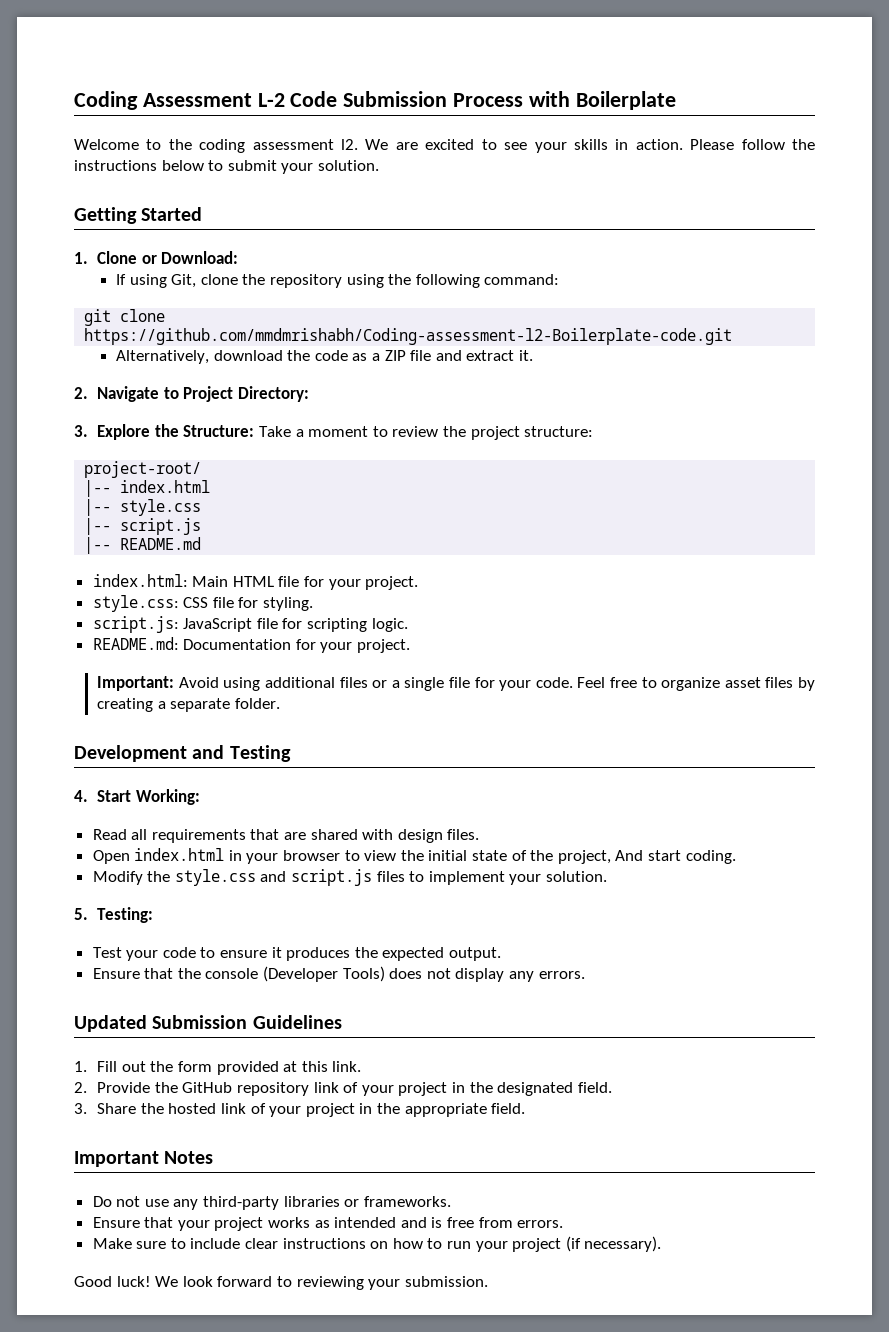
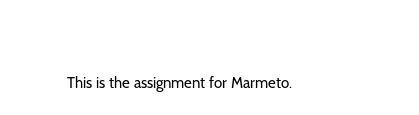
- Coding Assessment L-2 Code Submission Process with Boilerplate
- Welcome to the coding assessment l2. We are excited to see your skills in action. Please follow the instructions below to submit your solution.
- Getting Started
- 1. Clone or Download:
- If using Git, clone the repository using the following command:
- git clone https://github.com/mmdmrishabh/Coding-assessment-l2-Boilerplate-code.git
- Alternatively, download the code as a ZIP file and extract it.
- 2. Navigate to Project Directory:
- 3. Explore the Structure: Take a moment to review the project structure:
- project-root/
- |-- index.html
- |-- style.css
- |-- script.js
- |-- README.md
- index.html: Main HTML file for your project.
- style.css: CSS file for styling.
- script.js: JavaScript file for scripting logic.
- README.md: Documentation for your project.
- Important: Avoid using additional files or a single file for your code. Feel free to organize asset files by creating a separate folder.
- Development and Testing
- 4. Start Working:
- Read all requirements that are shared with design files.
- Open index.html in your browser to view the initial state of the project, And start coding.
- Modify the style.css and script.js files to implement your solution.
- 5. Testing:
- Test your code to ensure it produces the expected output.
- Ensure that the console (Developer Tools) does not display any errors.
- Updated Submission Guidelines
- 1. Fill out the form provided at this link.
- 2. Provide the GitHub repository link of your project in the designated field.
- 3. Share the hosted link of your project in the appropriate field.
- Important Notes
- Do not use any third-party libraries or frameworks.
- Ensure that your project works as intended and is free from errors.
- Make sure to include clear instructions on how to run your project (if necessary).
- Good luck! We look forward to reviewing your submission.
+ This is the assignment for Marmeto.

